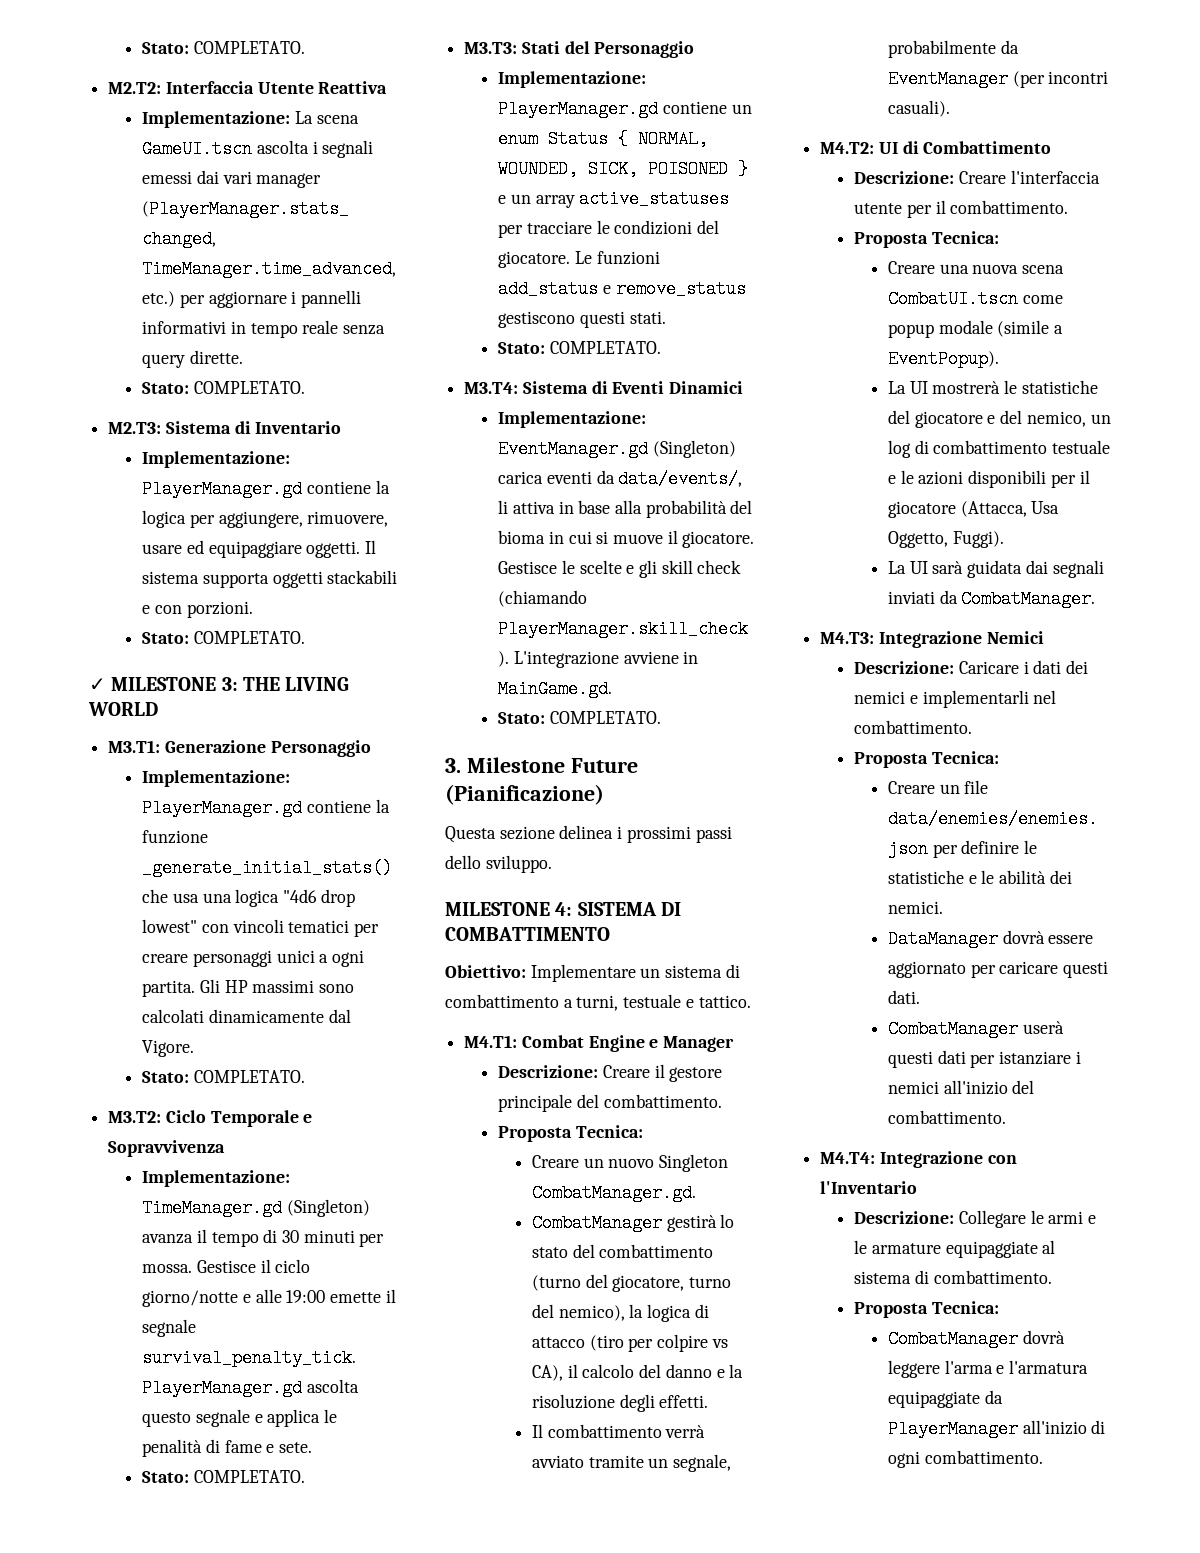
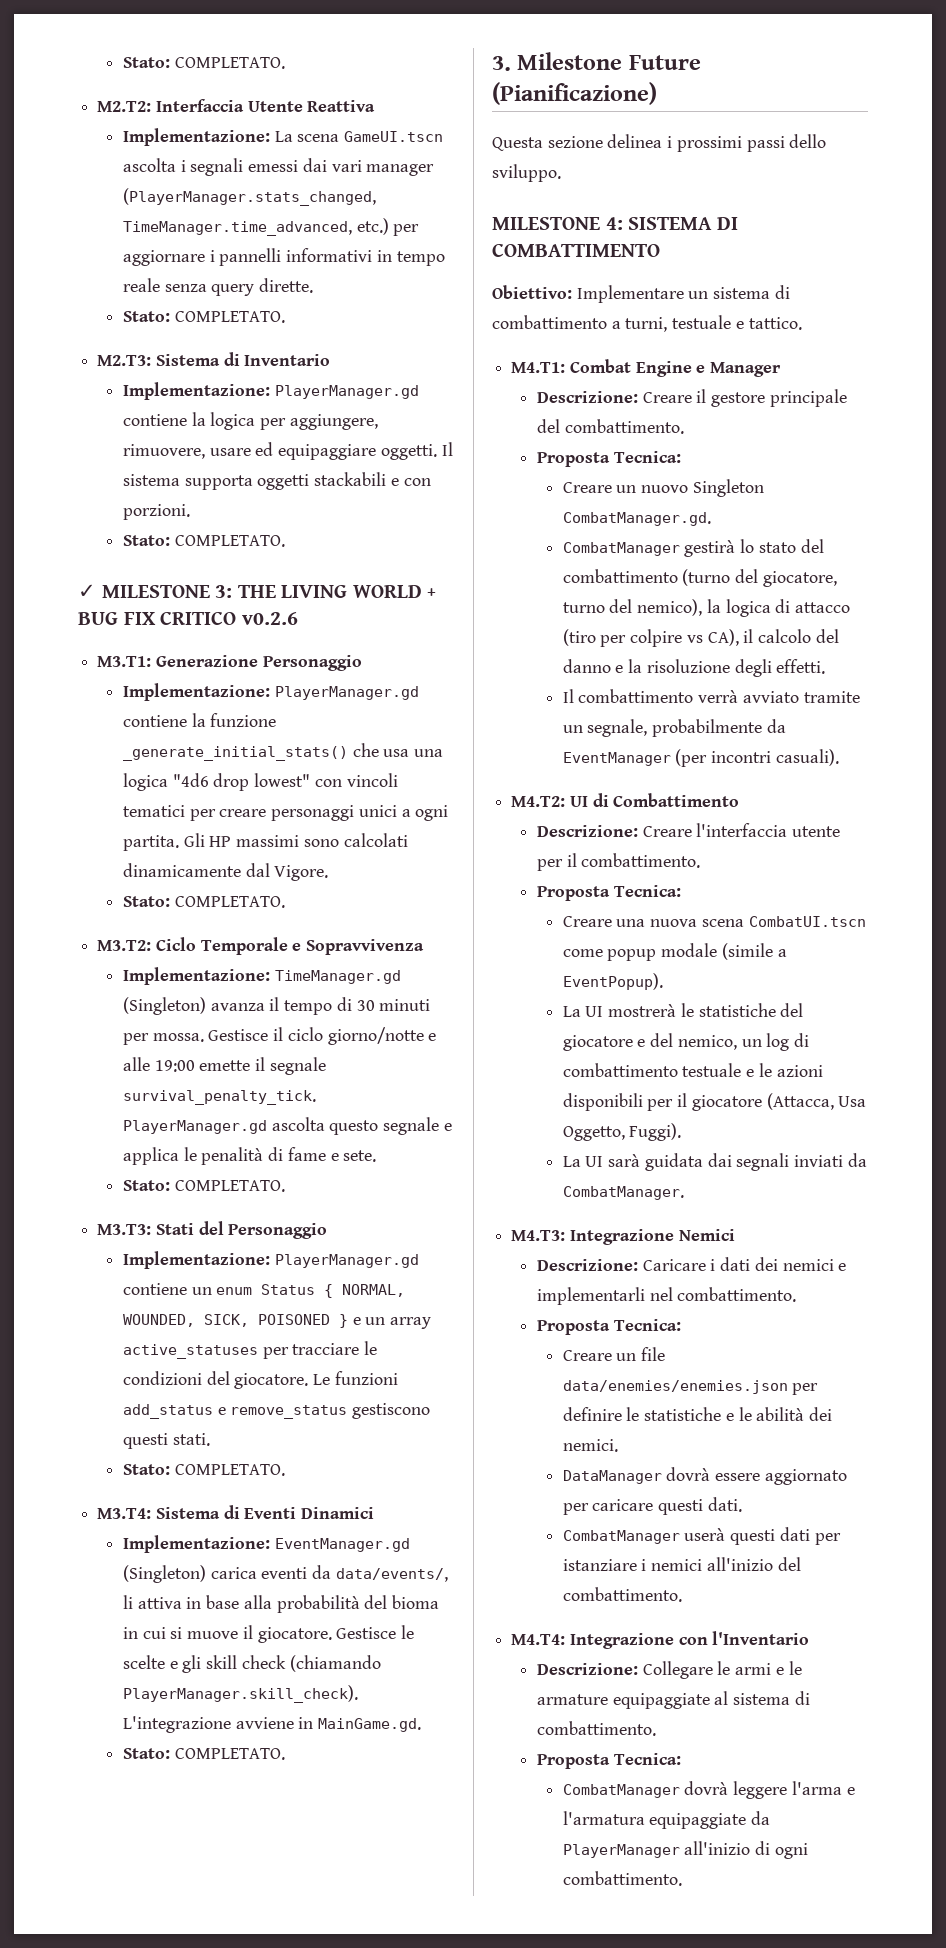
- ✓ MILESTONE 3: THE LIVING WORLD
+ ✓ MILESTONE 3: THE LIVING WORLD + BUG FIX CRITICO v0.2.6

